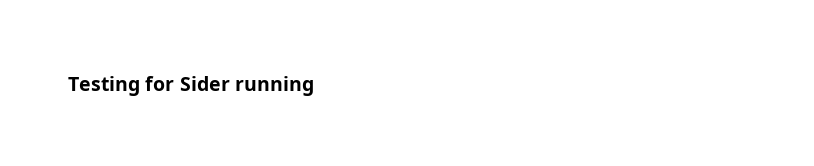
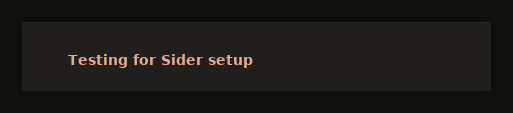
- Testing for Sider running
+ Testing for Sider setup

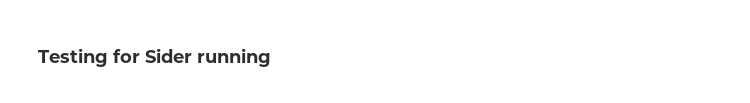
- Testing for Sider setup
+ Testing for Sider running

